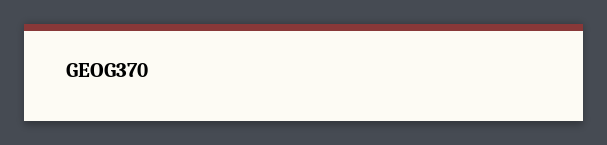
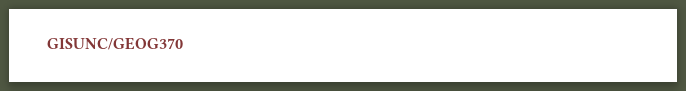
- GEOG370
+ GISUNC/GEOG370

